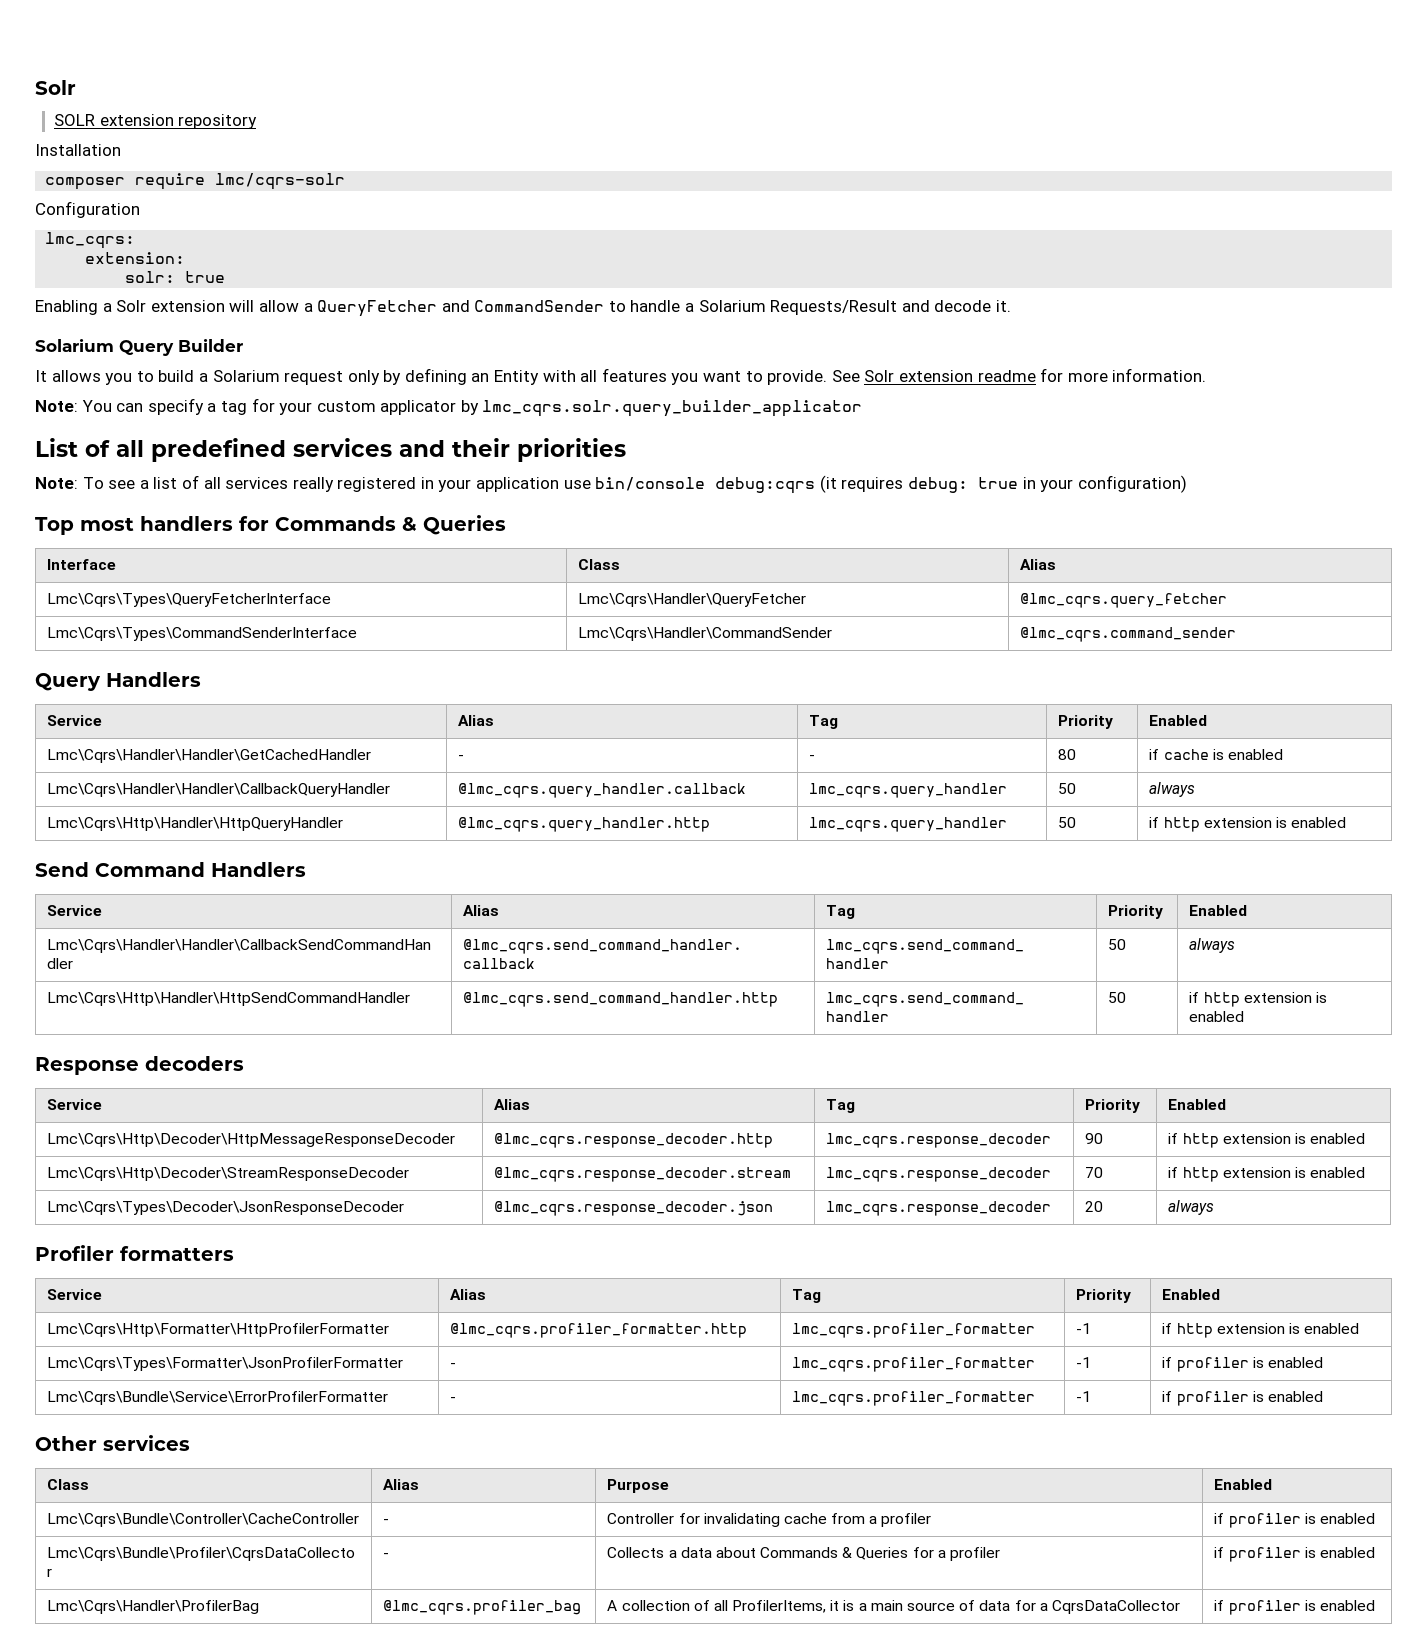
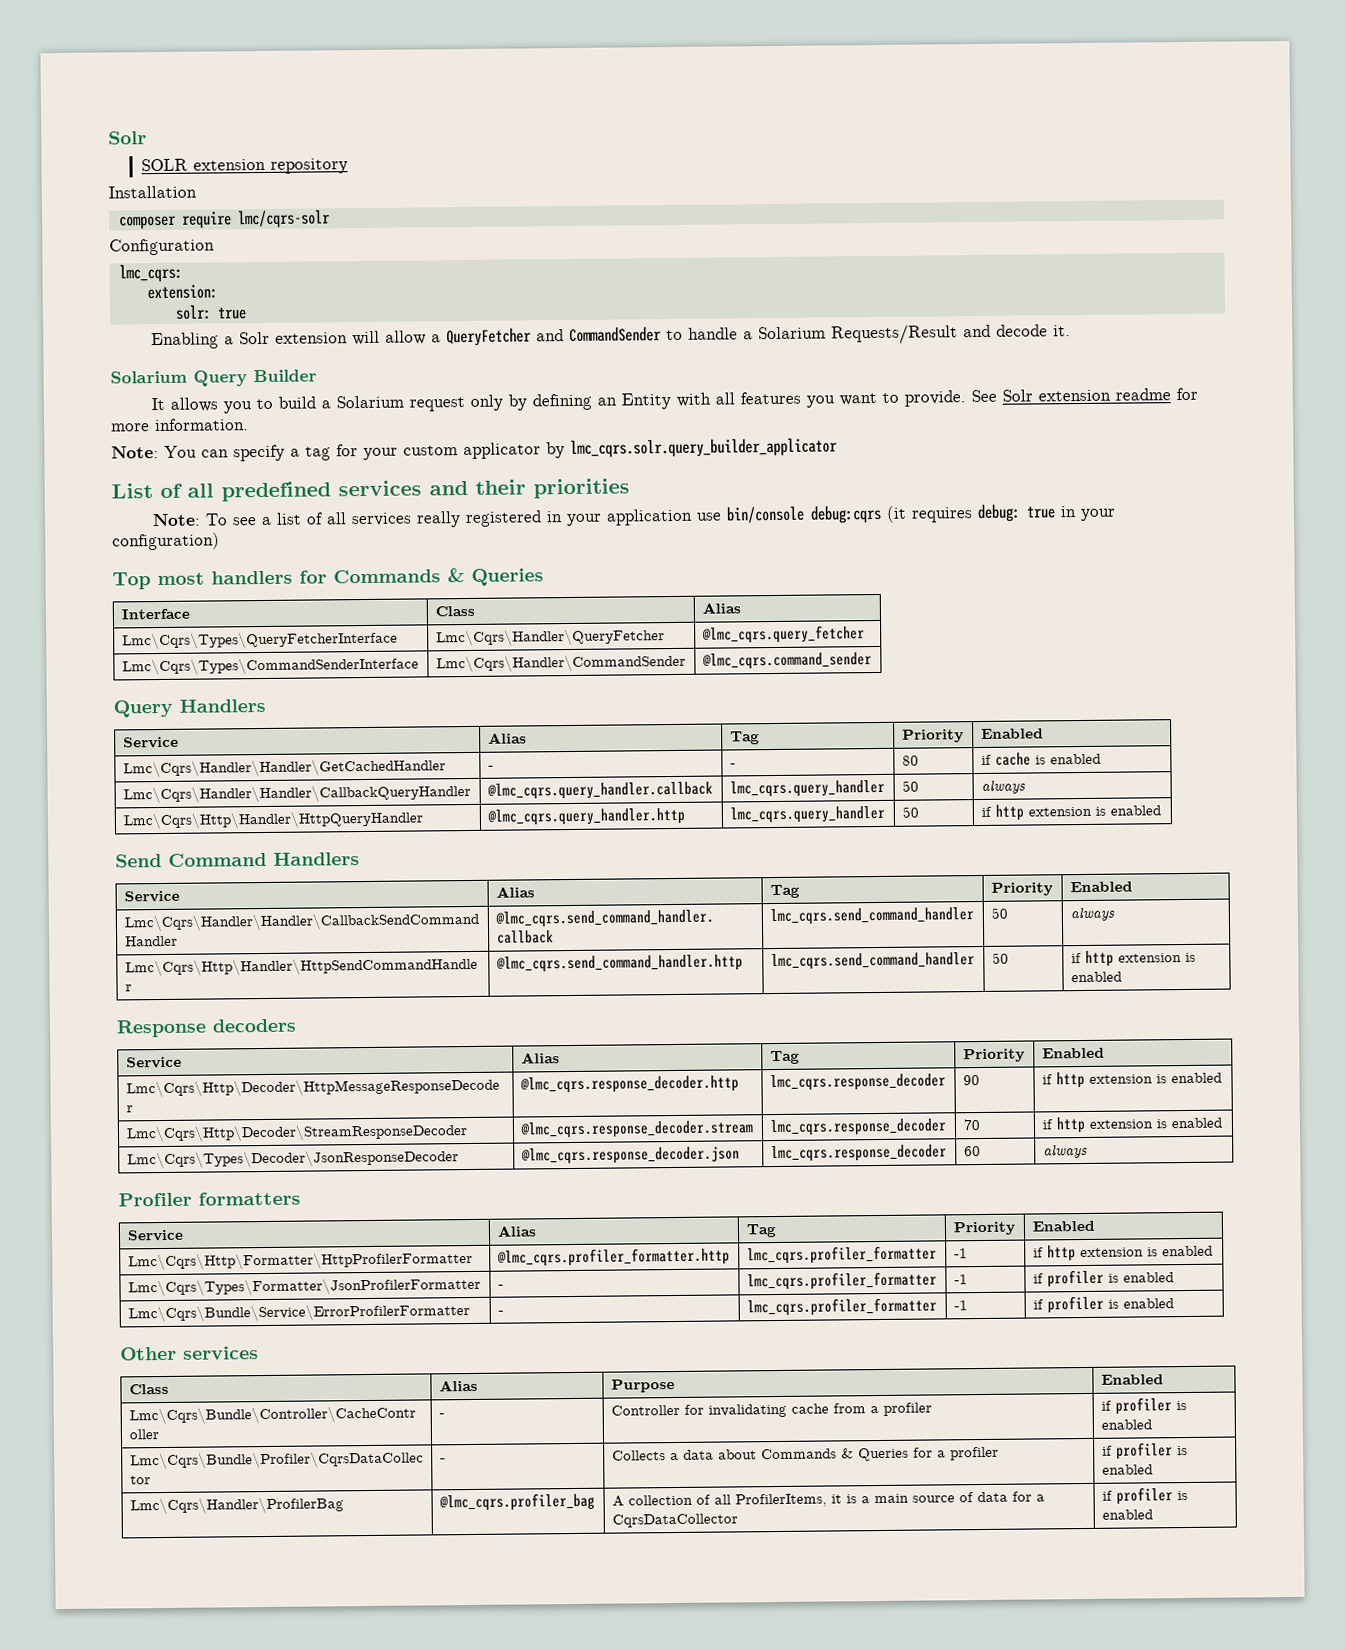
- Lmc\Cqrs\Types\Decoder\JsonResponseDecoder | @lmc_cqrs.response_decoder.json | lmc_cqrs.response_decoder | 20 | always
+ Lmc\Cqrs\Types\Decoder\JsonResponseDecoder | @lmc_cqrs.response_decoder.json | lmc_cqrs.response_decoder | 60 | always

